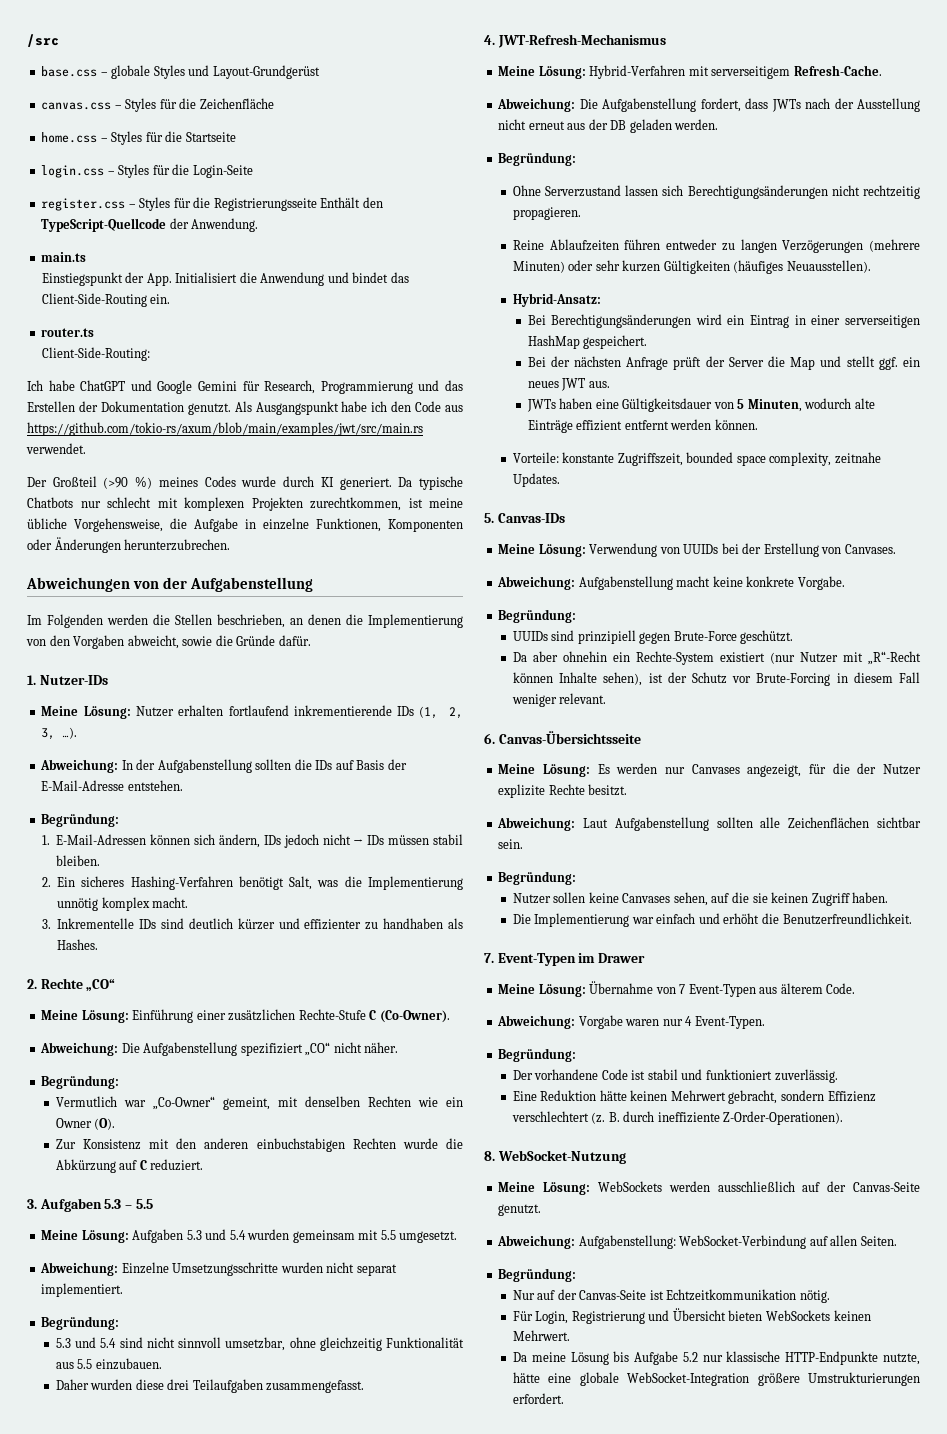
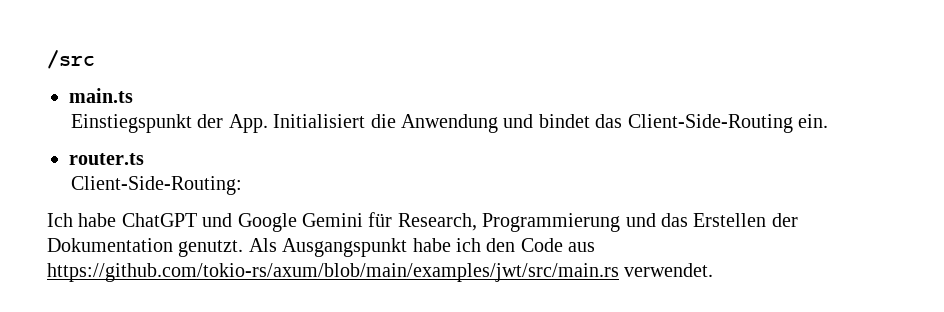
- base.css – globale Styles und Layout-Grundgerüst
- canvas.css – Styles für die Zeichenfläche
- home.css – Styles für die Startseite
- login.css – Styles für die Login-Seite
- register.css – Styles für die Registrierungsseite Enthält den TypeScript-Quellcode der Anwendung.
- Der Großteil (>90 %) meines Codes wurde durch KI generiert. Da typische Chatbots nur schlecht mit komplexen Projekten zurechtkommen, ist meine übliche Vorgehensweise, die Aufgabe in einzelne Funktionen, Komponenten oder Änderungen herunterzubrechen.
- Abweichungen von der Aufgabenstellung
- Im Folgenden werden die Stellen beschrieben, an denen die Implementierung von den Vorgaben abweicht, sowie die Gründe dafür.
- 1. Nutzer-IDs
- Meine Lösung: Nutzer erhalten fortlaufend inkrementierende IDs (1, 2, 3, …).
- Abweichung: In der Aufgabenstellung sollten die IDs auf Basis der E-Mail-Adresse entstehen.
- Begründung:
- 1. E-Mail-Adressen können sich ändern, IDs jedoch nicht → IDs müssen stabil bleiben.
- 2. Ein sicheres Hashing-Verfahren benötigt Salt, was die Implementierung unnötig komplex macht.
- 3. Inkrementelle IDs sind deutlich kürzer und effizienter zu handhaben als Hashes.
- 2. Rechte „CO“
- Meine Lösung: Einführung einer zusätzlichen Rechte-Stufe C (Co-Owner).
- Abweichung: Die Aufgabenstellung spezifiziert „CO“ nicht näher.
- Begründung:
- Vermutlich war „Co-Owner“ gemeint, mit denselben Rechten wie ein Owner (O).
- Zur Konsistenz mit den anderen einbuchstabigen Rechten wurde die Abkürzung auf C reduziert.
- 3. Aufgaben 5.3 – 5.5
- Meine Lösung: Aufgaben 5.3 und 5.4 wurden gemeinsam mit 5.5 umgesetzt.
- Abweichung: Einzelne Umsetzungsschritte wurden nicht separat implementiert.
- Begründung:
- 5.3 und 5.4 sind nicht sinnvoll umsetzbar, ohne gleichzeitig Funktionalität aus 5.5 einzubauen.
- Daher wurden diese drei Teilaufgaben zusammengefasst.
- 4. JWT-Refresh-Mechanismus
- Meine Lösung: Hybrid-Verfahren mit serverseitigem Refresh-Cache.
- Abweichung: Die Aufgabenstellung fordert, dass JWTs nach der Ausstellung nicht erneut aus der DB geladen werden.
- Begründung:
- Ohne Serverzustand lassen sich Berechtigungsänderungen nicht rechtzeitig propagieren.
- Reine Ablaufzeiten führen entweder zu langen Verzögerungen (mehrere Minuten) oder sehr kurzen Gültigkeiten (häufiges Neuausstellen).
- Hybrid-Ansatz:
- Bei Berechtigungsänderungen wird ein Eintrag in einer serverseitigen HashMap gespeichert.
- Bei der nächsten Anfrage prüft der Server die Map und stellt ggf. ein neues JWT aus.
- JWTs haben eine Gültigkeitsdauer von 5 Minuten, wodurch alte Einträge effizient entfernt werden können.
- Vorteile: konstante Zugriffszeit, bounded space complexity, zeitnahe Updates.
- 5. Canvas-IDs
- Meine Lösung: Verwendung von UUIDs bei der Erstellung von Canvases.
- Abweichung: Aufgabenstellung macht keine konkrete Vorgabe.
- Begründung:
- UUIDs sind prinzipiell gegen Brute-Force geschützt.
- Da aber ohnehin ein Rechte-System existiert (nur Nutzer mit „R“-Recht können Inhalte sehen), ist der Schutz vor Brute-Forcing in diesem Fall weniger relevant.
- 6. Canvas-Übersichtsseite
- Meine Lösung: Es werden nur Canvases angezeigt, für die der Nutzer explizite Rechte besitzt.
- Abweichung: Laut Aufgabenstellung sollten alle Zeichenflächen sichtbar sein.
- Begründung:
- Nutzer sollen keine Canvases sehen, auf die sie keinen Zugriff haben.
- Die Implementierung war einfach und erhöht die Benutzerfreundlichkeit.
- 7. Event-Typen im Drawer
- Meine Lösung: Übernahme von 7 Event-Typen aus älterem Code.
- Abweichung: Vorgabe waren nur 4 Event-Typen.
- Begründung:
- Der vorhandene Code ist stabil und funktioniert zuverlässig.
- Eine Reduktion hätte keinen Mehrwert gebracht, sondern Effizienz verschlechtert (z. B. durch ineffiziente Z-Order-Operationen).
- 8. WebSocket-Nutzung
- Meine Lösung: WebSockets werden ausschließlich auf der Canvas-Seite genutzt.
- Abweichung: Aufgabenstellung: WebSocket-Verbindung auf allen Seiten.
- Begründung:
- Nur auf der Canvas-Seite ist Echtzeitkommunikation nötig.
- Für Login, Registrierung und Übersicht bieten WebSockets keinen Mehrwert.
- Da meine Lösung bis Aufgabe 5.2 nur klassische HTTP-Endpunkte nutzte, hätte eine globale WebSocket-Integration größere Umstrukturierungen erfordert.

